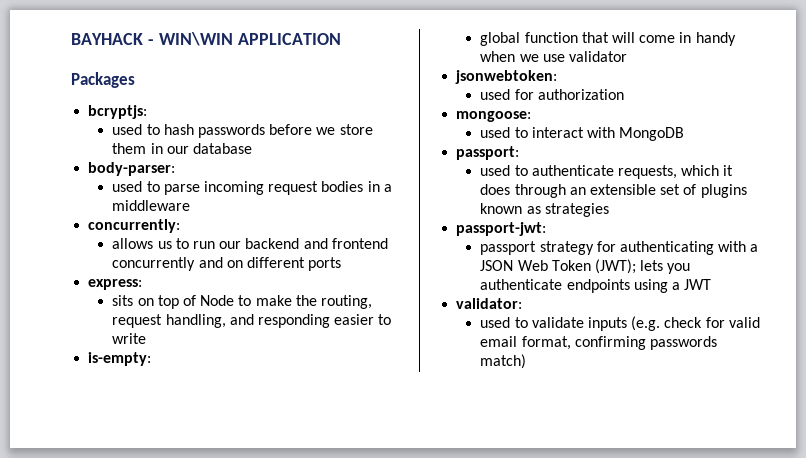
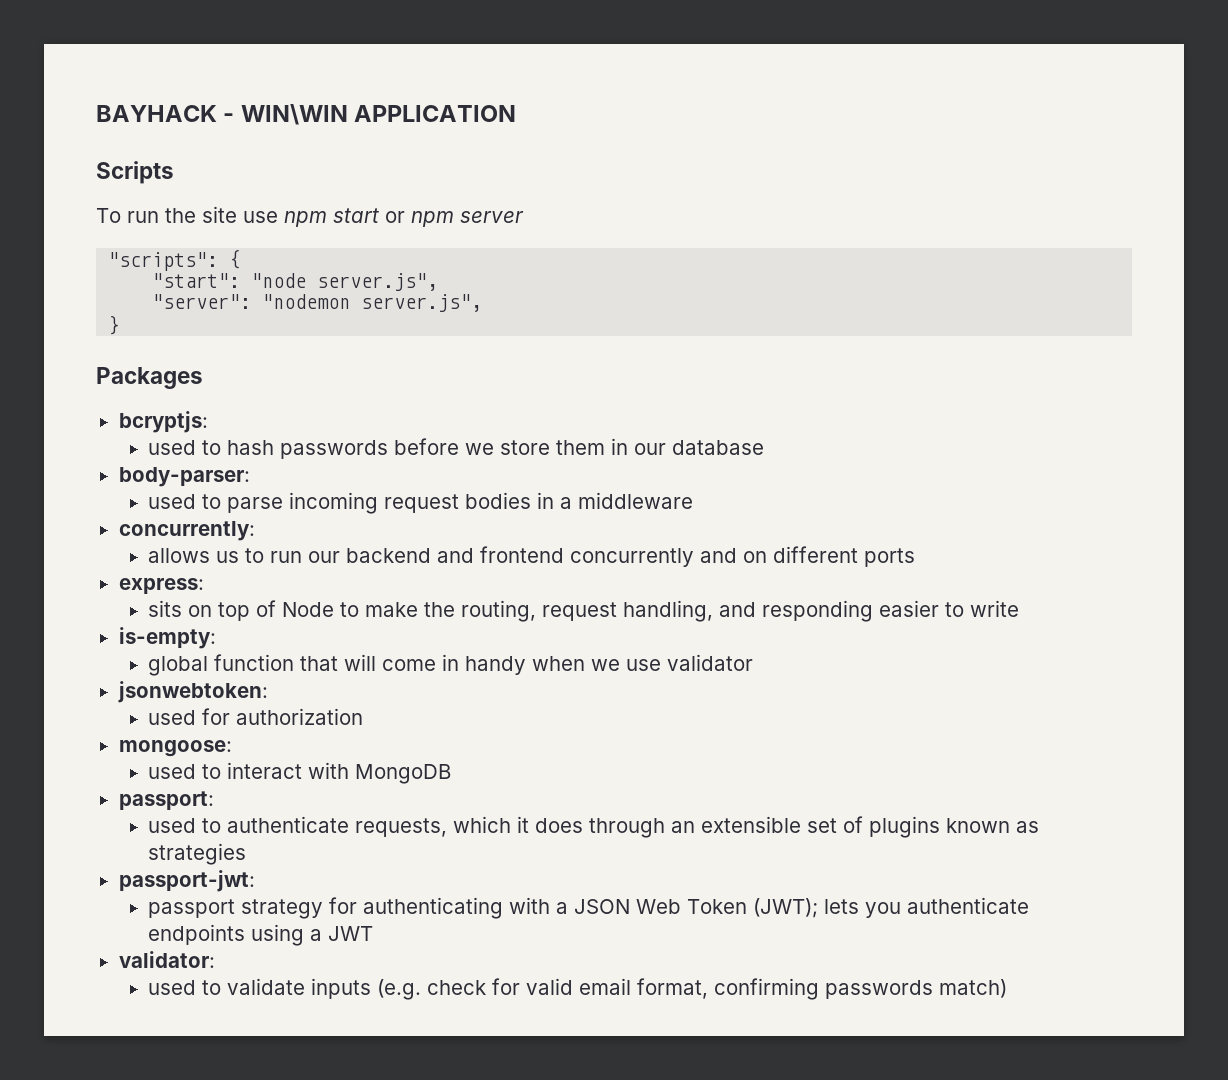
+ Scripts
+ To run the site use npm start or npm server
+ "scripts": {
+ "start": "node server.js",
+ "server": "nodemon server.js",
+ }

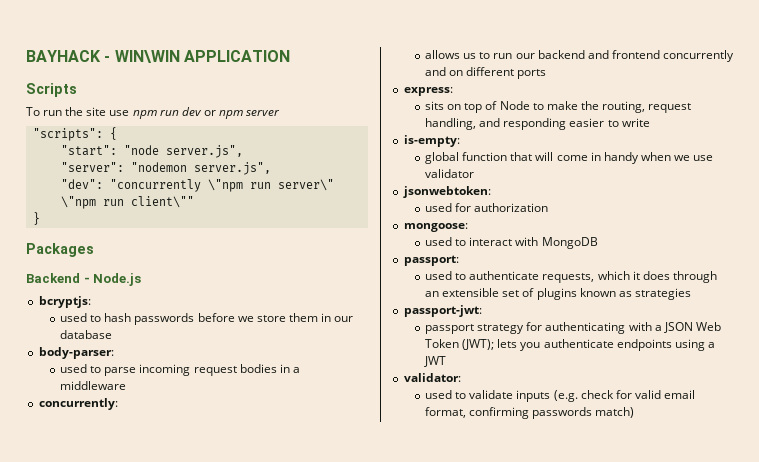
- To run the site use npm start or npm server
+ To run the site use npm run dev or npm server
+ "dev": "concurrently \"npm run server\" \"npm run client\""
+ Backend - Node.js

